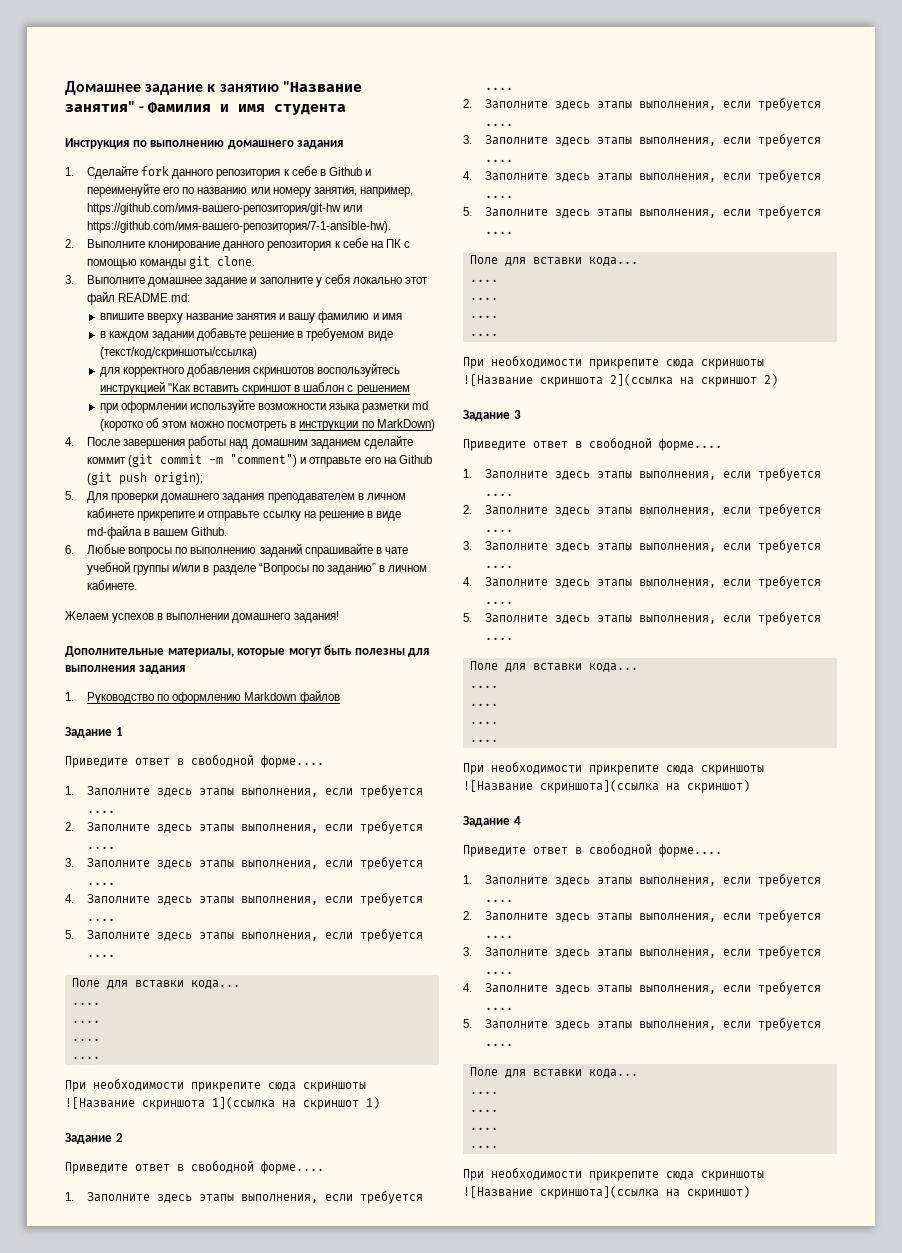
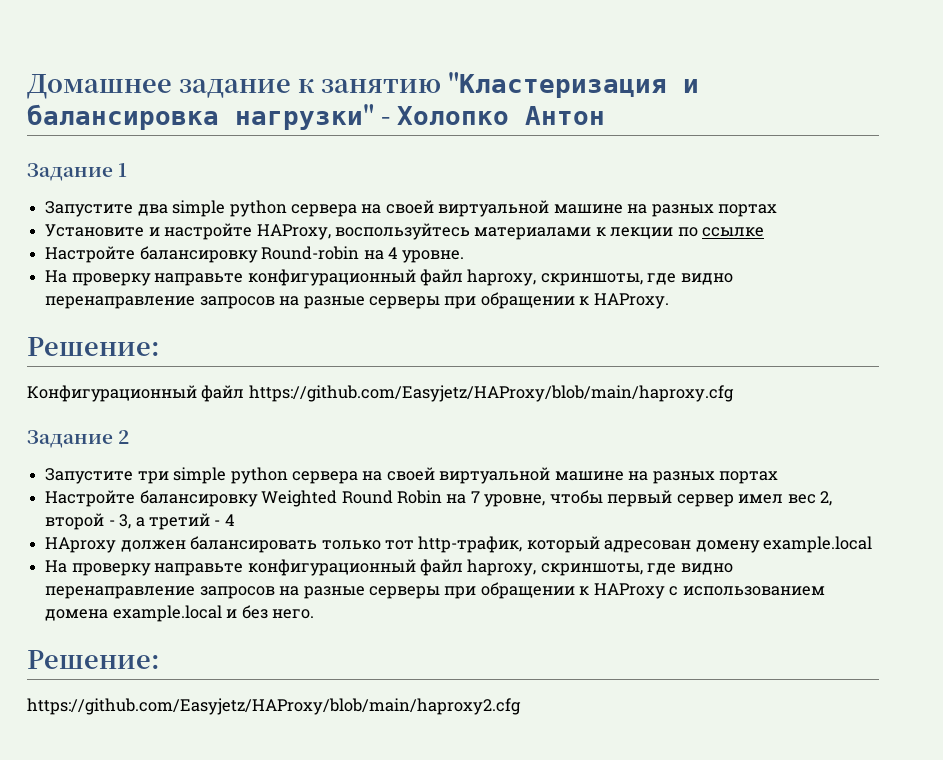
- Домашнее задание к занятию "Название занятия" - Фамилия и имя студента
- Инструкция по выполнению домашнего задания
- 1. Сделайте fork данного репозитория к себе в Github и переименуйте его по названию или номеру занятия, например, https://github.com/имя-вашего-репозитория/git-hw или https://github.com/имя-вашего-репозитория/7-1-ansible-hw).
- 2. Выполните клонирование данного репозитория к себе на ПК с помощью команды git clone.
- 3. Выполните домашнее задание и заполните у себя локально этот файл README.md:
- впишите вверху название занятия и вашу фамилию и имя
- в каждом задании добавьте решение в требуемом виде (текст/код/скриншоты/ссылка)
- для корректного добавления скриншотов воспользуйтесь инструкцией "Как вставить скриншот в шаблон с решением
- при оформлении используйте возможности языка разметки md (коротко об этом можно посмотреть в инструкции по MarkDown)
- 4. После завершения работы над домашним заданием сделайте коммит (git commit -m "comment") и отправьте его на Github (git push origin);
- 5. Для проверки домашнего задания преподавателем в личном кабинете прикрепите и отправьте ссылку на решение в виде md-файла в вашем Github.
- 6. Любые вопросы по выполнению заданий спрашивайте в чате учебной группы и/или в разделе “Вопросы по заданию” в личном кабинете.
- Желаем успехов в выполнении домашнего задания!
- Дополнительные материалы, которые могут быть полезны для выполнения задания
- 1. Руководство по оформлению Markdown файлов
+ Домашнее задание к занятию "Кластеризация и балансировка нагрузки" - Холопко Антон
  Задание 1
- Приведите ответ в свободной форме....
- 1. Заполните здесь этапы выполнения, если требуется ....
- 2. Заполните здесь этапы выполнения, если требуется ....
- 3. Заполните здесь этапы выполнения, если требуется ....
- 4. Заполните здесь этапы выполнения, если требуется ....
- 5. Заполните здесь этапы выполнения, если требуется ....
- Поле для вставки кода...
- ....
- ....
- ....
- ....
- При необходимости прикрепитe сюда скриншоты ![Название скриншота 1](ссылка на скриншот 1)
+ Запустите два simple python сервера на своей виртуальной машине на разных портах
+ Установите и настройте HAProxy, воспользуйтесь материалами к лекции по ссылке
+ Настройте балансировку Round-robin на 4 уровне.
+ На проверку направьте конфигурационный файл haproxy, скриншоты, где видно перенаправление запросов на разные серверы при обращении к HAProxy.
+ Решение:
+ Конфигурационный файл https://github.com/Easyjetz/HAProxy/blob/main/haproxy.cfg
  Задание 2
- Приведите ответ в свободной форме....
- 1. Заполните здесь этапы выполнения, если требуется ....
- 2. Заполните здесь этапы выполнения, если требуется ....
- 3. Заполните здесь этапы выполнения, если требуется ....
- 4. Заполните здесь этапы выполнения, если требуется ....
- 5. Заполните здесь этапы выполнения, если требуется ....
- Поле для вставки кода...
- ....
- ....
- ....
- ....
- При необходимости прикрепитe сюда скриншоты ![Название скриншота 2](ссылка на скриншот 2)
- Задание 3
- Приведите ответ в свободной форме....
- 1. Заполните здесь этапы выполнения, если требуется ....
- 2. Заполните здесь этапы выполнения, если требуется ....
- 3. Заполните здесь этапы выполнения, если требуется ....
- 4. Заполните здесь этапы выполнения, если требуется ....
- 5. Заполните здесь этапы выполнения, если требуется ....
- Поле для вставки кода...
- ....
- ....
- ....
- ....
- При необходимости прикрепитe сюда скриншоты ![Название скриншота](ссылка на скриншот)
- Задание 4
- Приведите ответ в свободной форме....
- 1. Заполните здесь этапы выполнения, если требуется ....
- 2. Заполните здесь этапы выполнения, если требуется ....
- 3. Заполните здесь этапы выполнения, если требуется ....
- 4. Заполните здесь этапы выполнения, если требуется ....
- 5. Заполните здесь этапы выполнения, если требуется ....
- Поле для вставки кода...
- ....
- ....
- ....
- ....
- При необходимости прикрепитe сюда скриншоты ![Название скриншота](ссылка на скриншот)
+ Запустите три simple python сервера на своей виртуальной машине на разных портах
+ Настройте балансировку Weighted Round Robin на 7 уровне, чтобы первый сервер имел вес 2, второй - 3, а третий - 4
+ HAproxy должен балансировать только тот http-трафик, который адресован домену example.local
+ На проверку направьте конфигурационный файл haproxy, скриншоты, где видно перенаправление запросов на разные серверы при обращении к HAProxy c использованием домена example.local и без него.
+ Решение:
+ https://github.com/Easyjetz/HAProxy/blob/main/haproxy2.cfg

